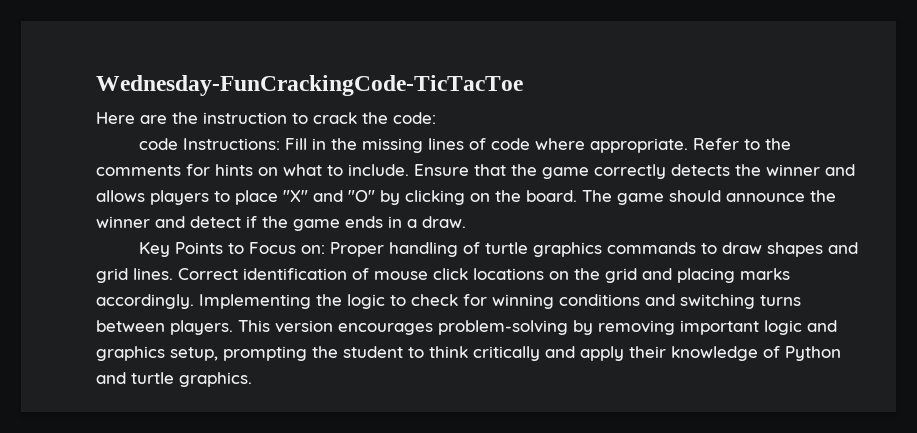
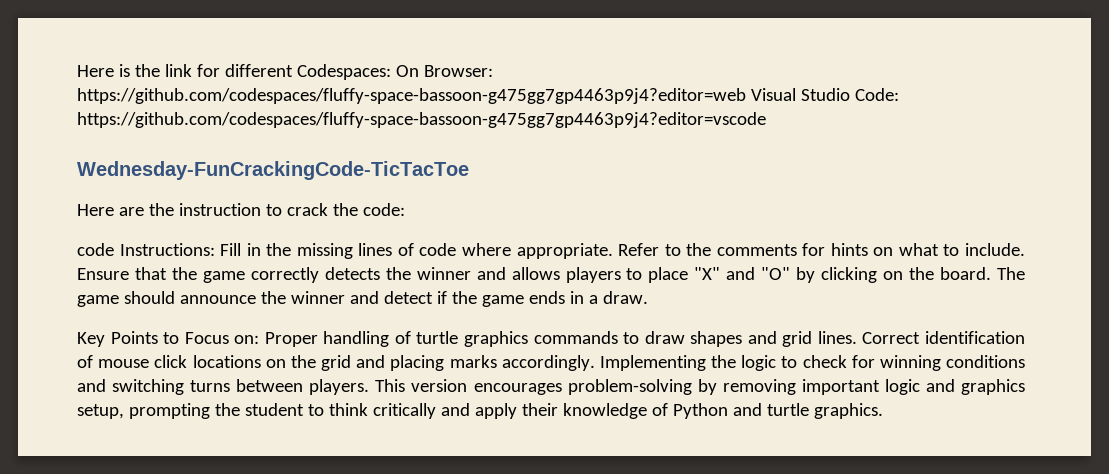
+ Here is the link for different Codespaces: On Browser: https://github.com/codespaces/fluffy-space-bassoon-g475gg7gp4463p9j4?editor=web Visual Studio Code: https://github.com/codespaces/fluffy-space-bassoon-g475gg7gp4463p9j4?editor=vscode

